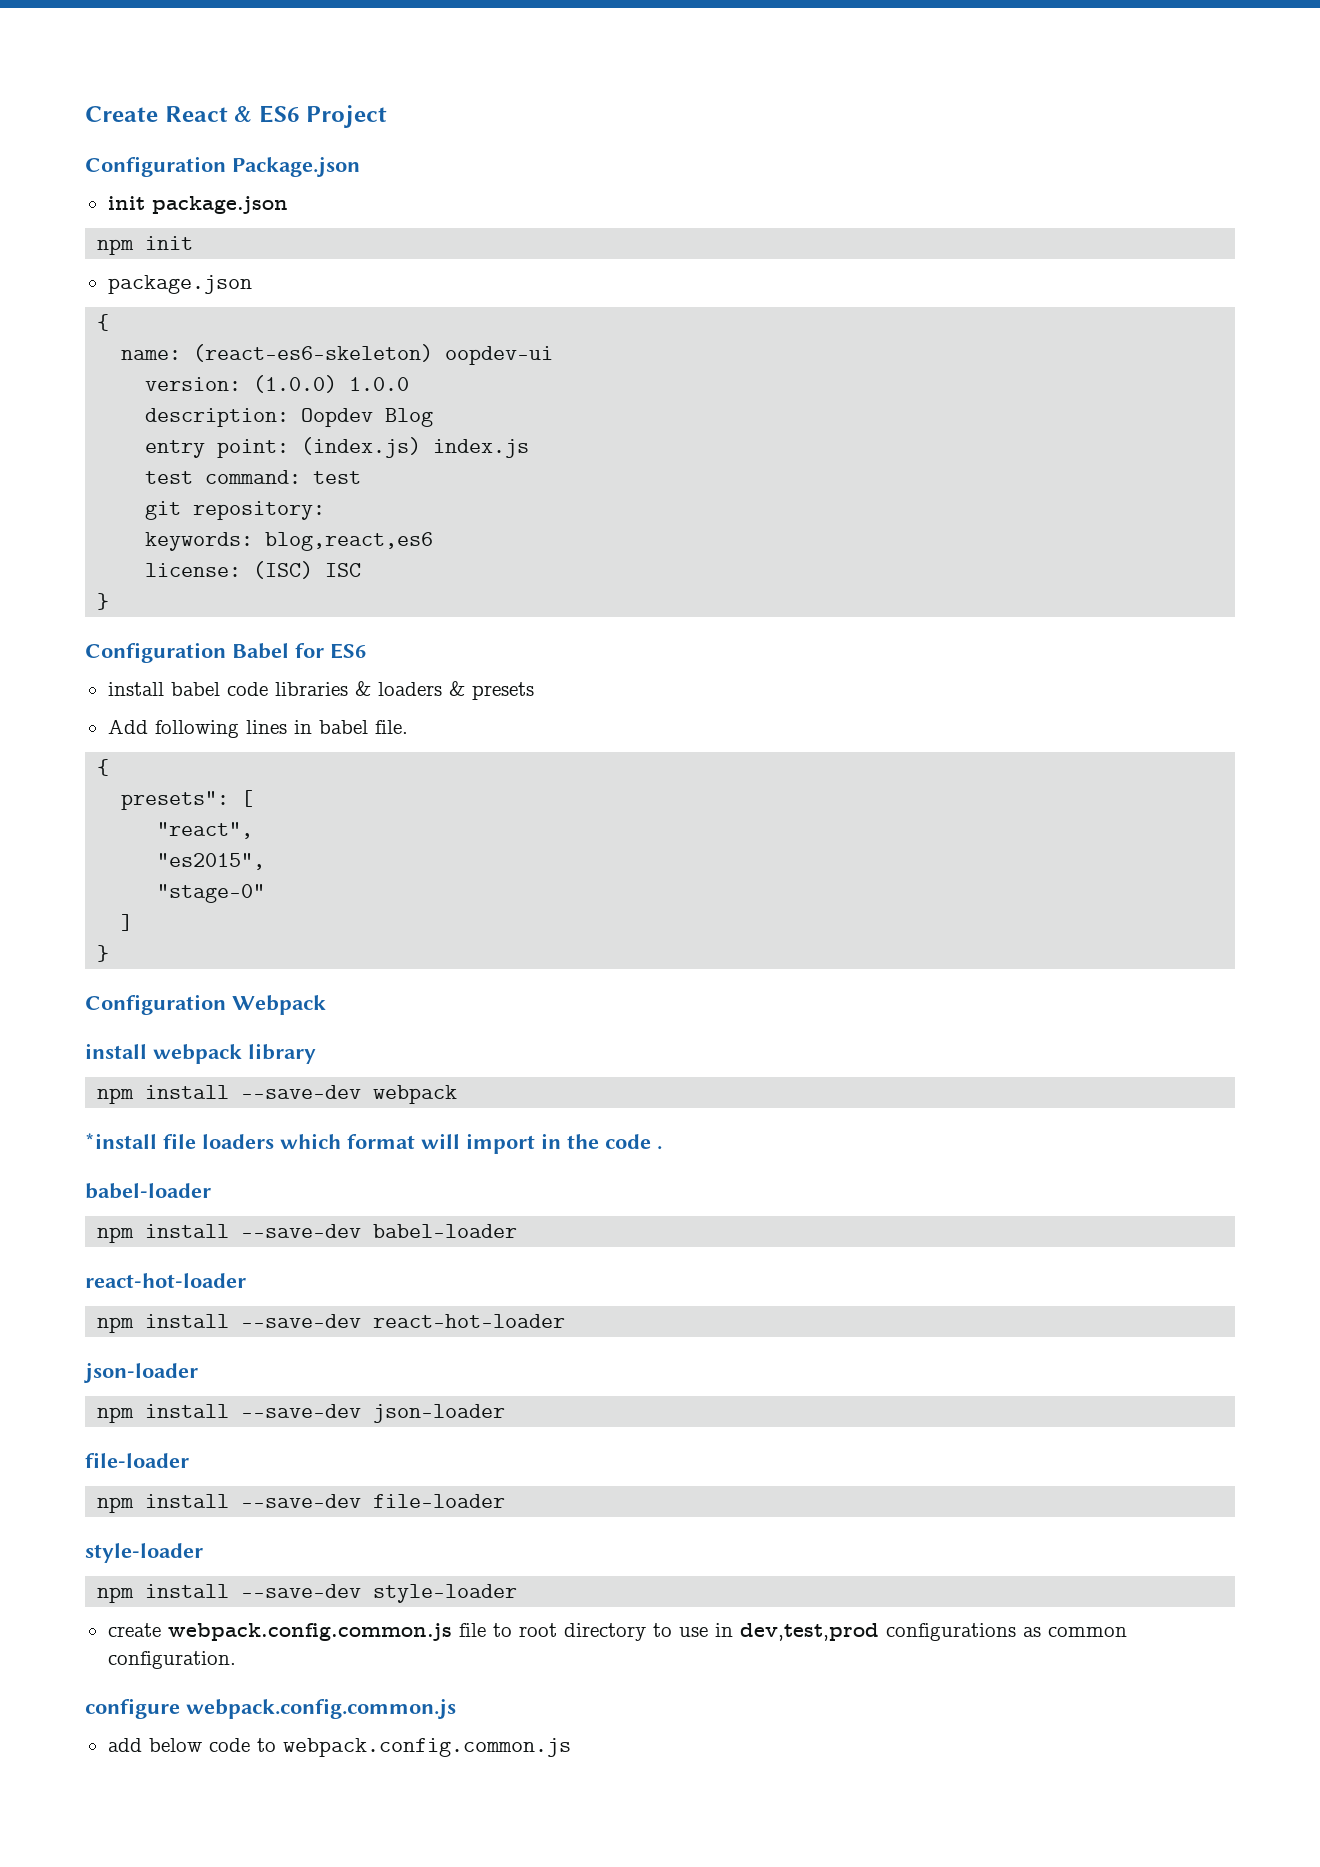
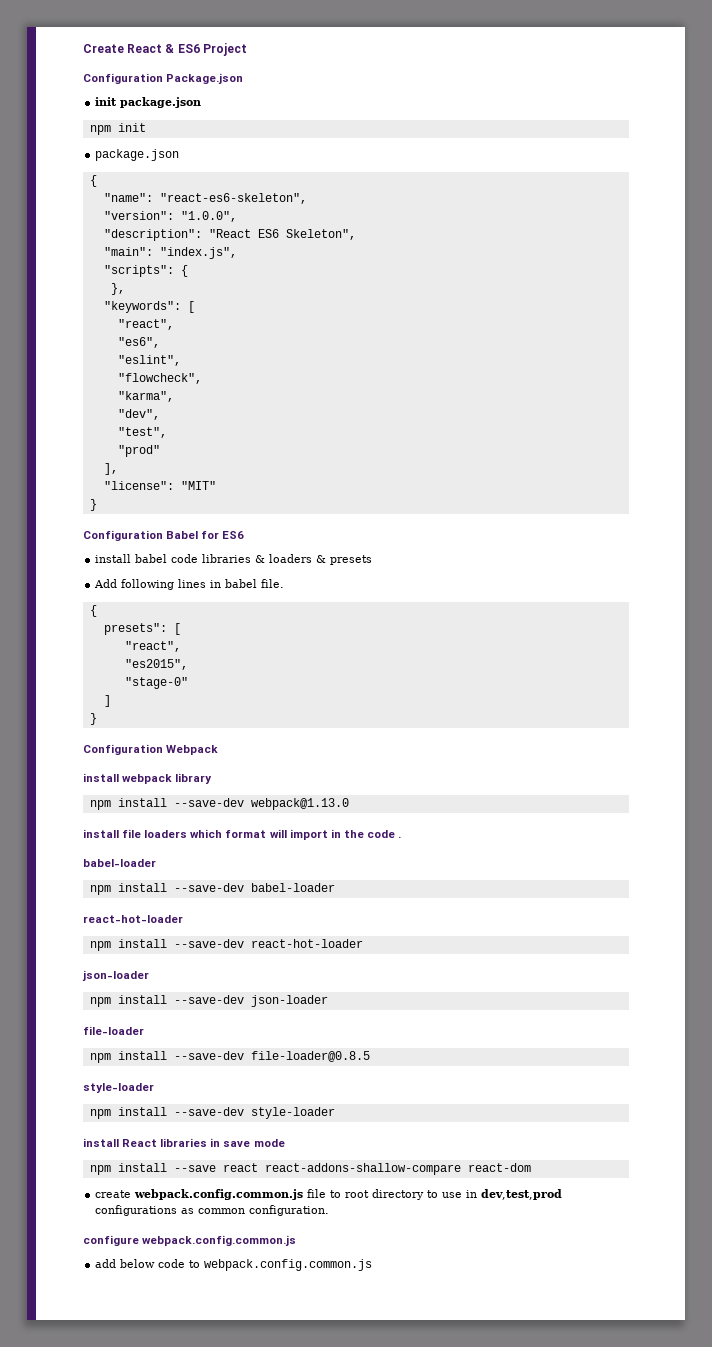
- name: (react-es6-skeleton) oopdev-ui
- version: (1.0.0) 1.0.0
- description: Oopdev Blog
- entry point: (index.js) index.js
- test command: test
- git repository:
- keywords: blog,react,es6
- license: (ISC) ISC
+ "name": "react-es6-skeleton",
+ "version": "1.0.0",
+ "description": "React ES6 Skeleton",
+ "main": "index.js",
+ "scripts": {
+ },
+ "keywords": [
+ "react",
+ "es6",
+ "eslint",
+ "flowcheck",
+ "karma",
+ "dev",
+ "test",
+ "prod"
+ ],
+ "license": "MIT"
- npm install --save-dev webpack
- *install file loaders which format will import in the code .
+ npm install --save-dev webpack@1.13.0
+ install file loaders which format will import in the code .
- npm install --save-dev file-loader
+ npm install --save-dev file-loader@0.8.5
+ install React libraries in save mode
+ npm install --save react react-addons-shallow-compare react-dom

